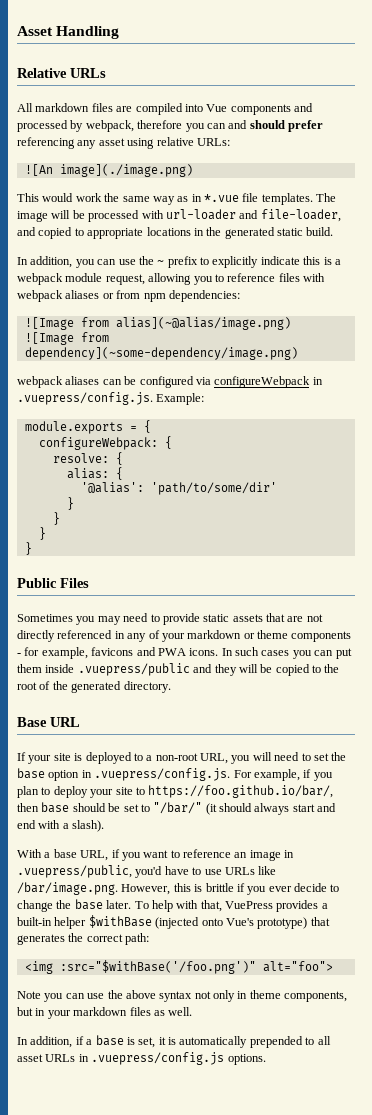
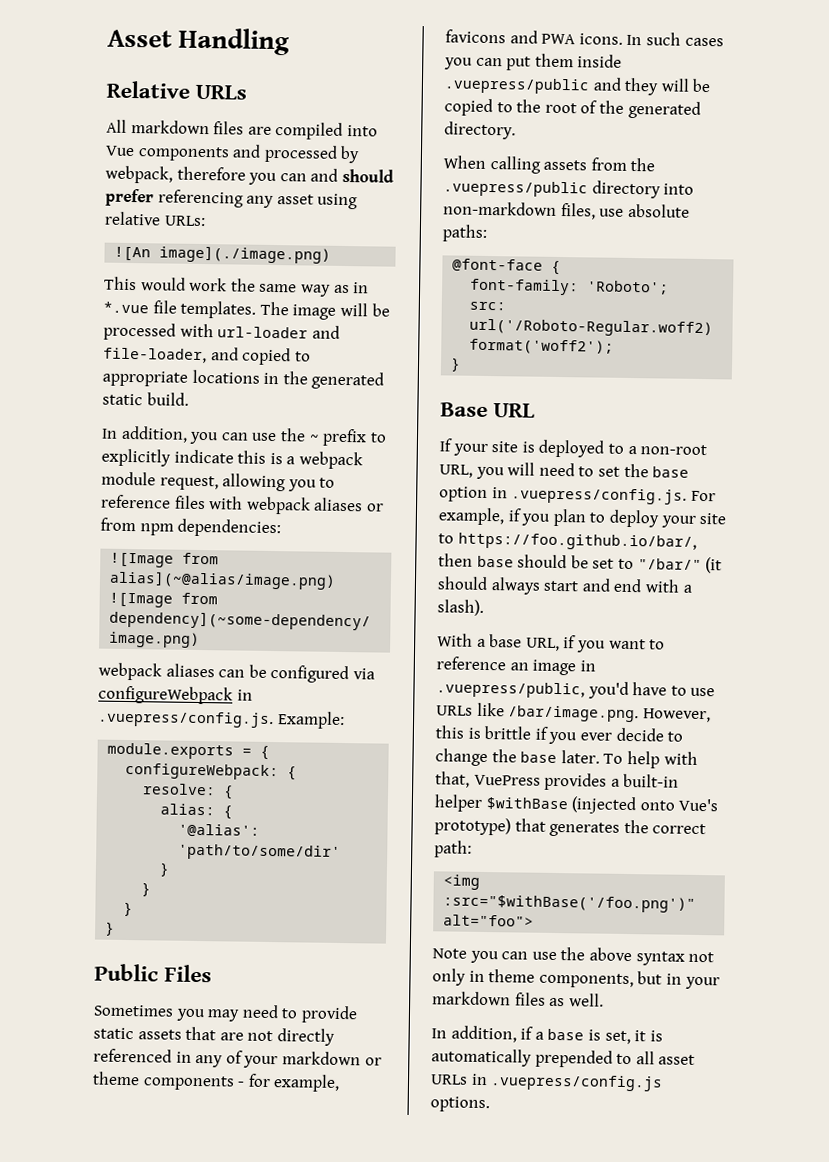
+ When calling assets from the .vuepress/public directory into non-markdown files, use absolute paths:
+ @font-face {
+ font-family: 'Roboto';
+ src: url('/Roboto-Regular.woff2) format('woff2');
+ }

